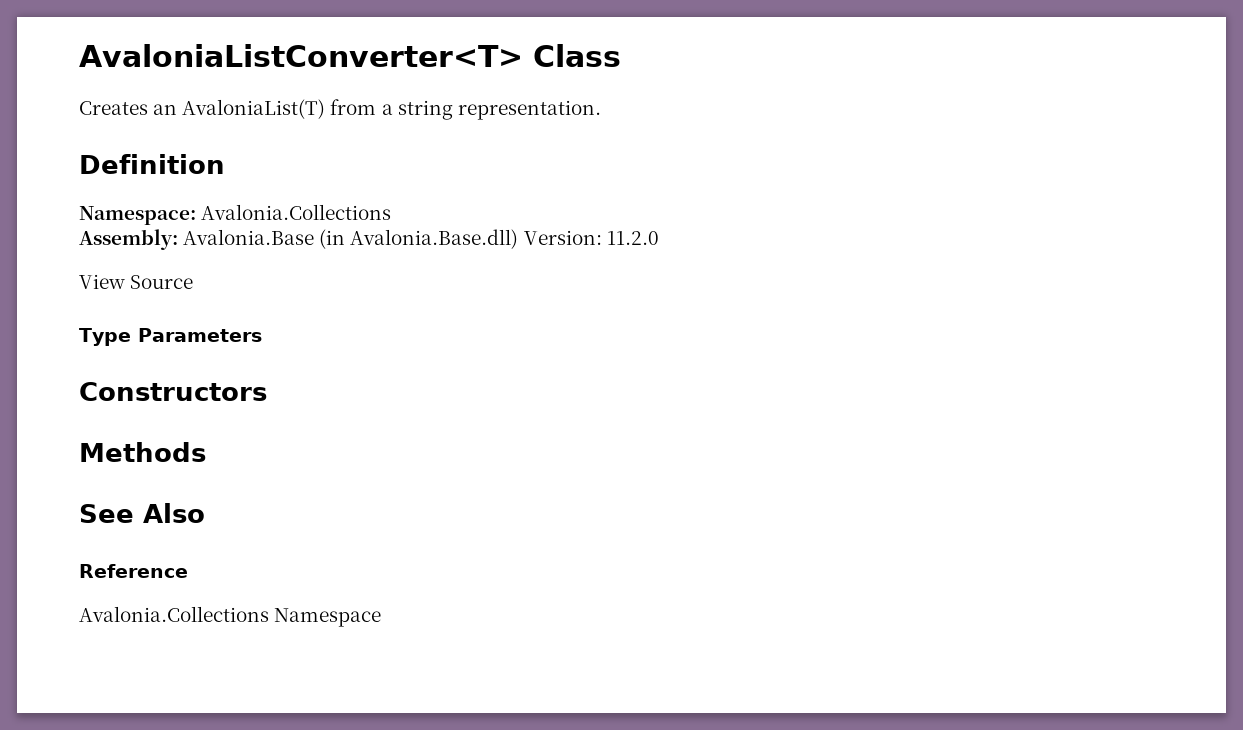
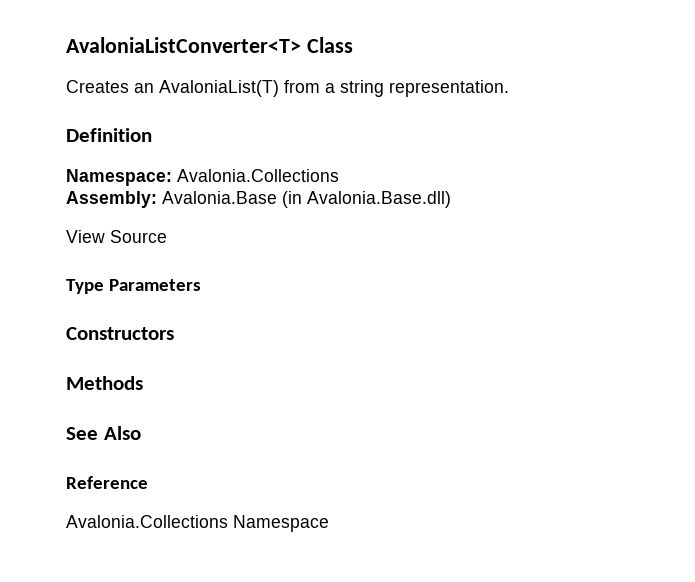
- Assembly: Avalonia.Base (in Avalonia.Base.dll) Version: 11.2.0
+ Assembly: Avalonia.Base (in Avalonia.Base.dll)

